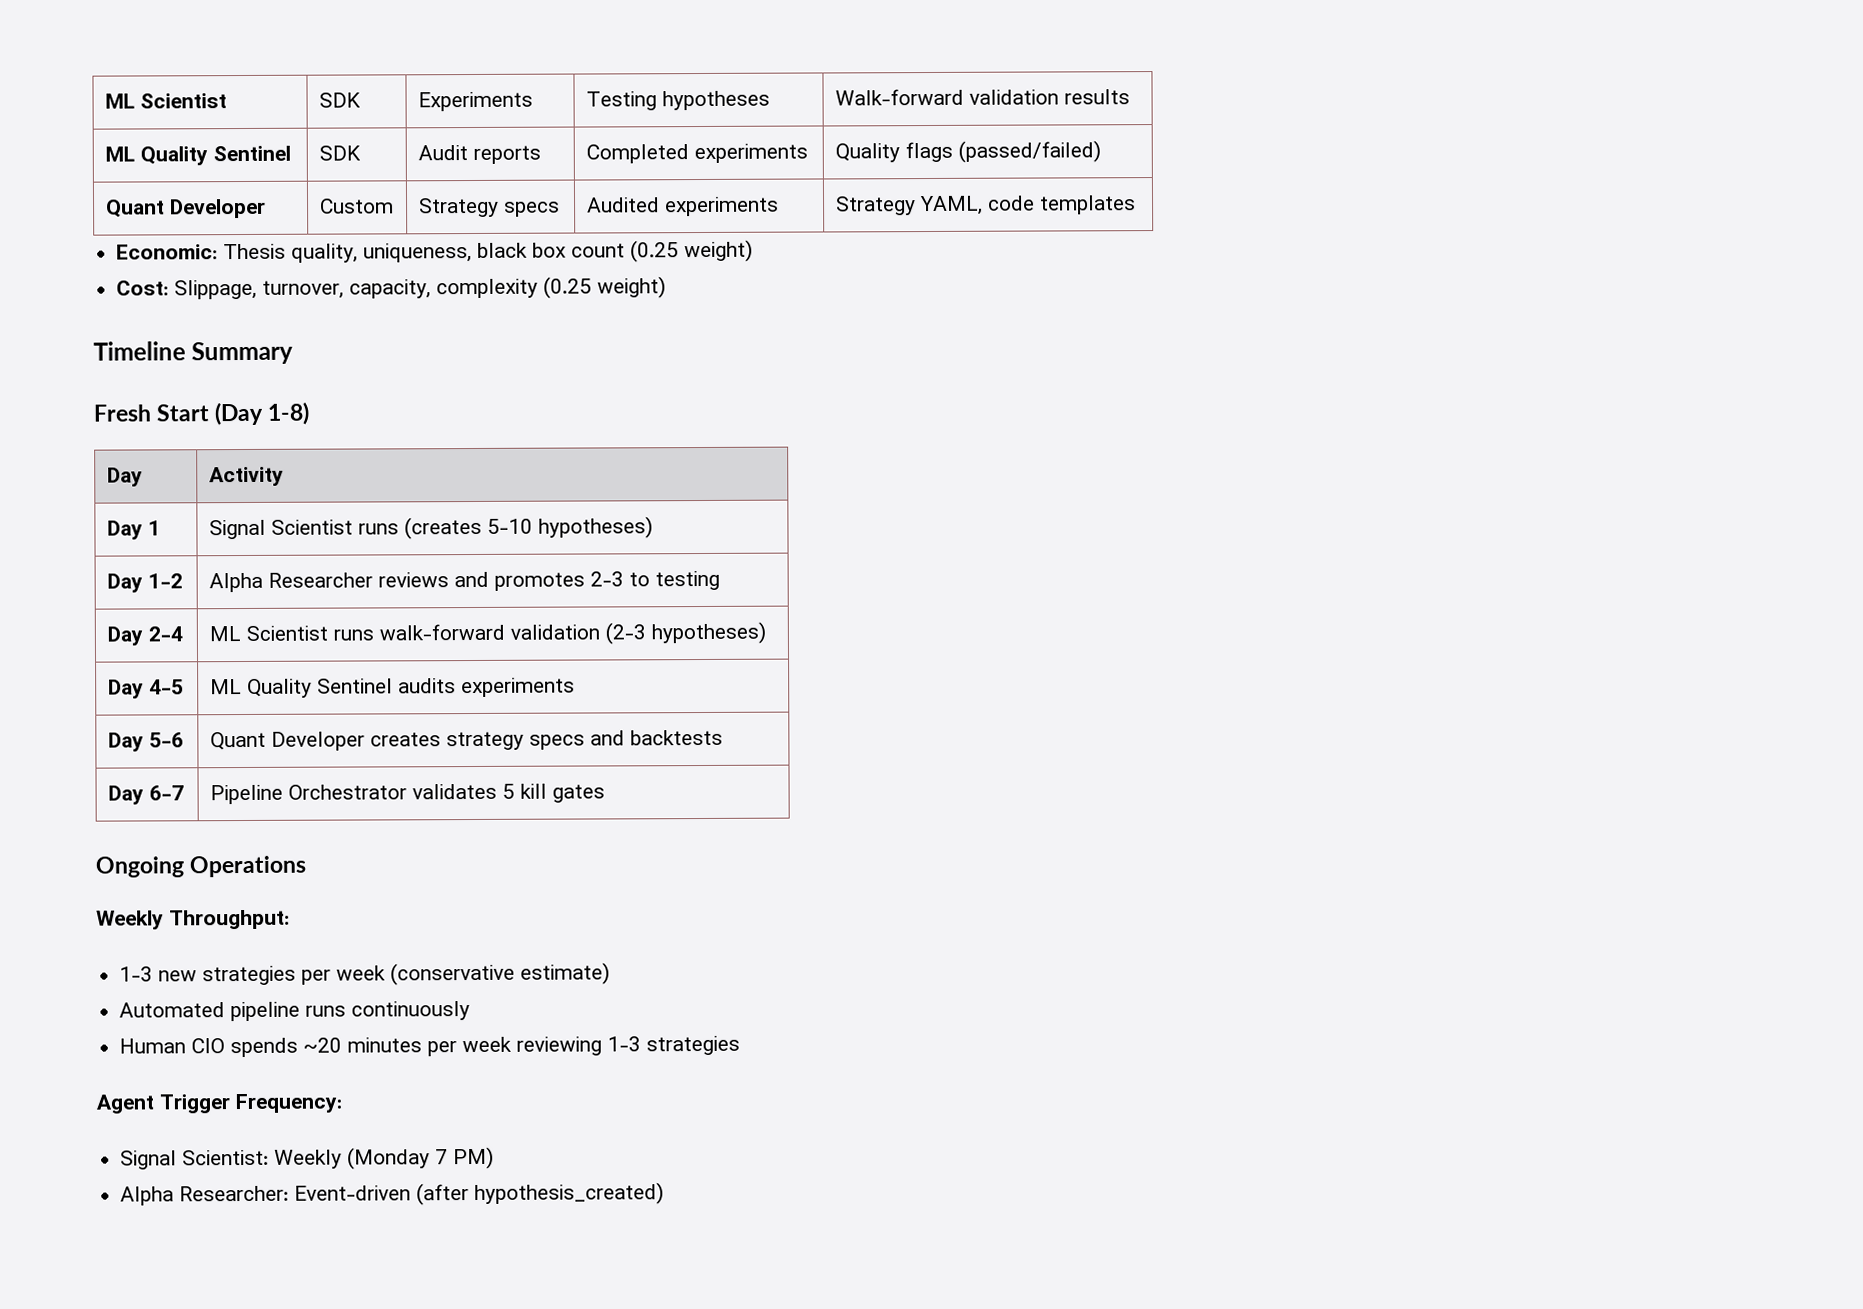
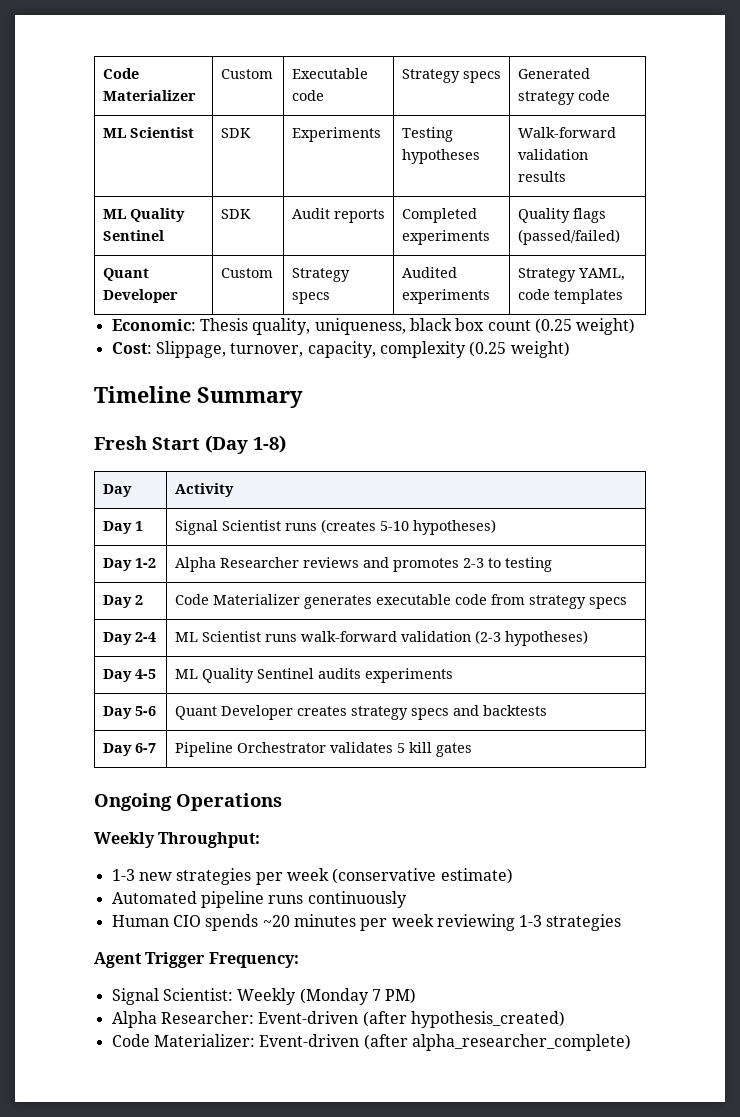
+ Code Materializer | Custom | Executable code | Strategy specs | Generated strategy code
+ Day 2 | Code Materializer generates executable code from strategy specs
+ Code Materializer: Event-driven (after alpha_researcher_complete)

